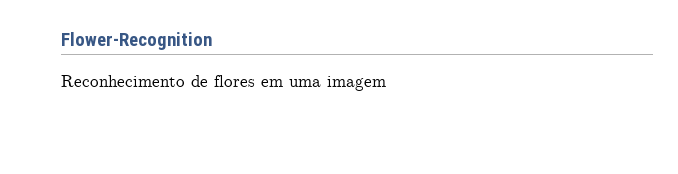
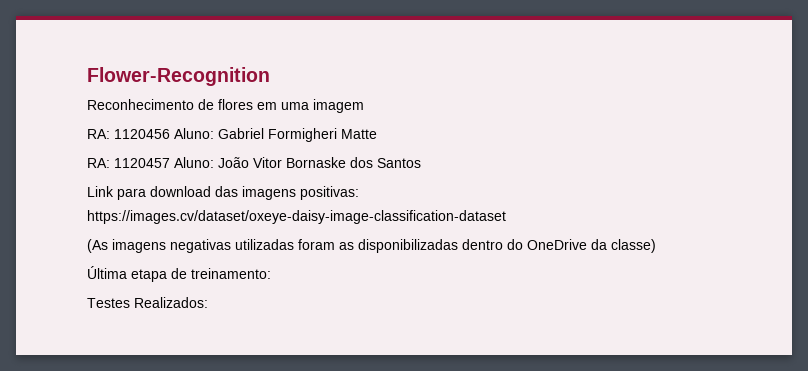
+ RA: 1120456 Aluno: Gabriel Formigheri Matte
+ RA: 1120457 Aluno: João Vitor Bornaske dos Santos
+ Link para download das imagens positivas: https://images.cv/dataset/oxeye-daisy-image-classification-dataset
+ (As imagens negativas utilizadas foram as disponibilizadas dentro do OneDrive da classe)
+ Última etapa de treinamento:
+ Testes Realizados:

